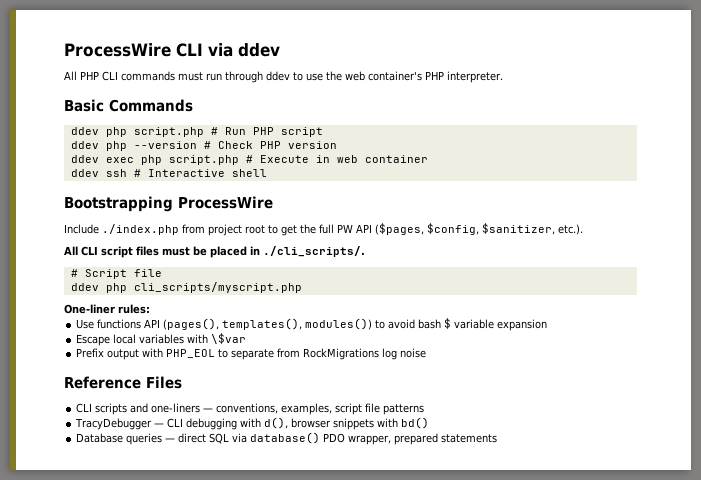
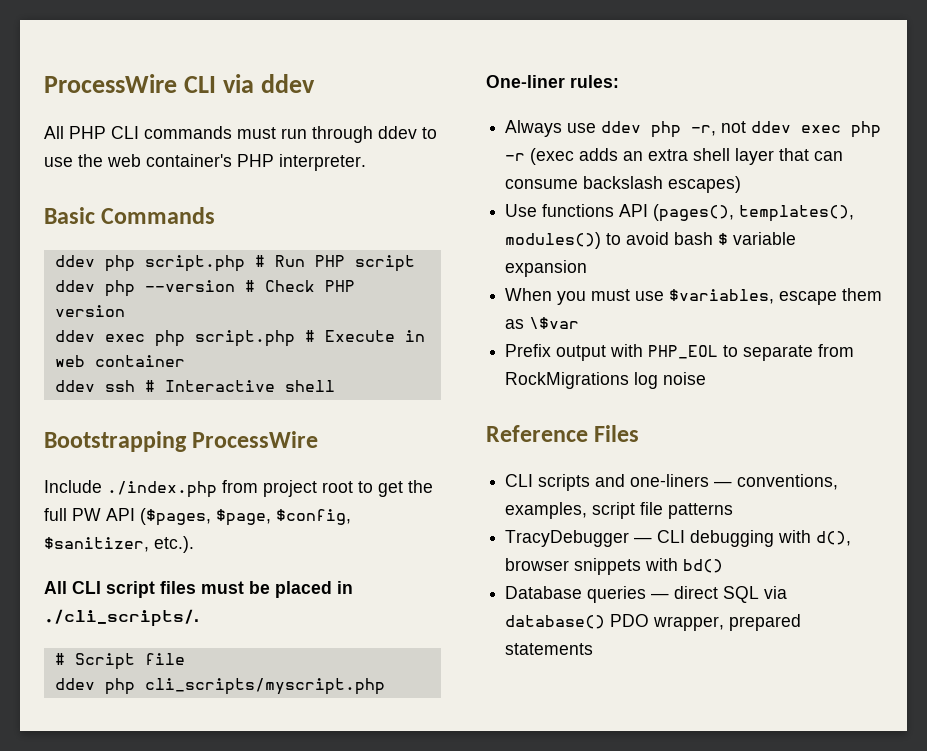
- Include ./index.php from project root to get the full PW API ($pages, $config, $sanitizer, etc.).
+ Include ./index.php from project root to get the full PW API ($pages, $page, $config, $sanitizer, etc.).
+ Always use ddev php -r, not ddev exec php -r (exec adds an extra shell layer that can consume backslash escapes)
- Escape local variables with \$var
+ When you must use $variables, escape them as \$var

